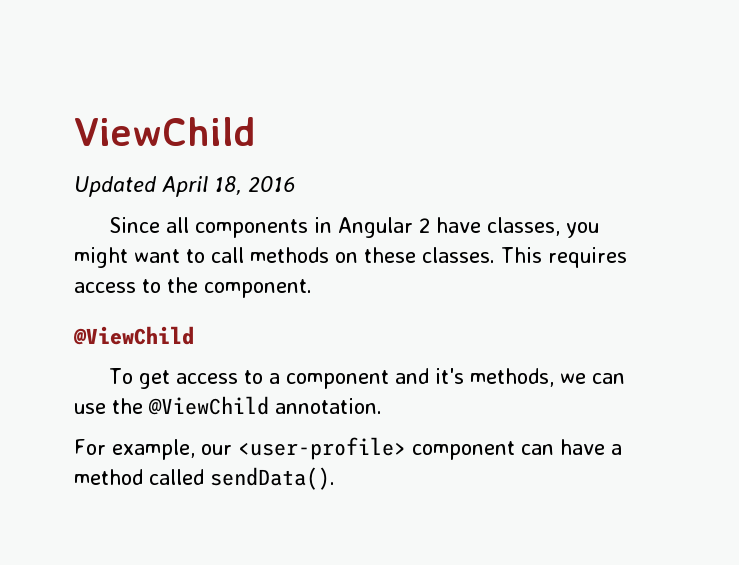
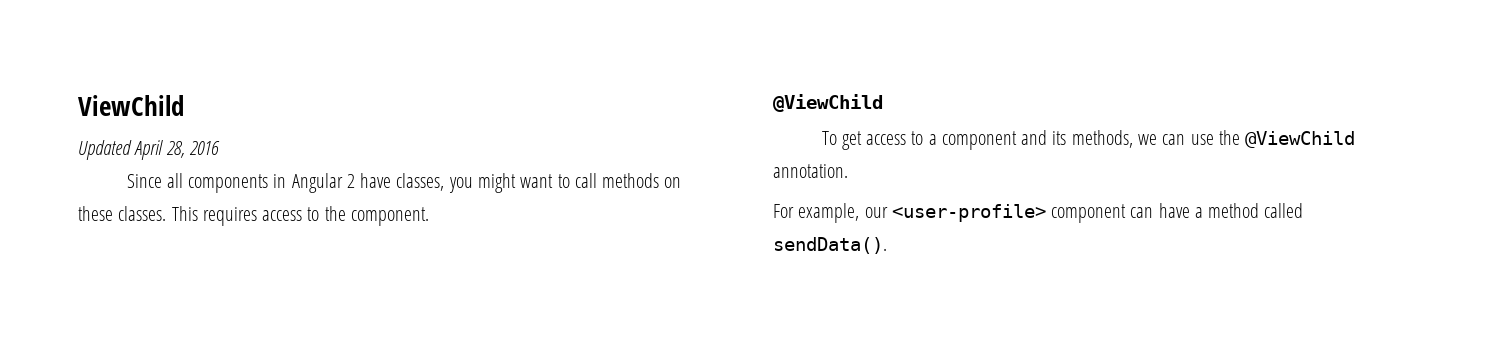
- Updated April 18, 2016
+ Updated April 28, 2016
- To get access to a component and it's methods, we can use the @ViewChild annotation.
+ To get access to a component and its methods, we can use the @ViewChild annotation.

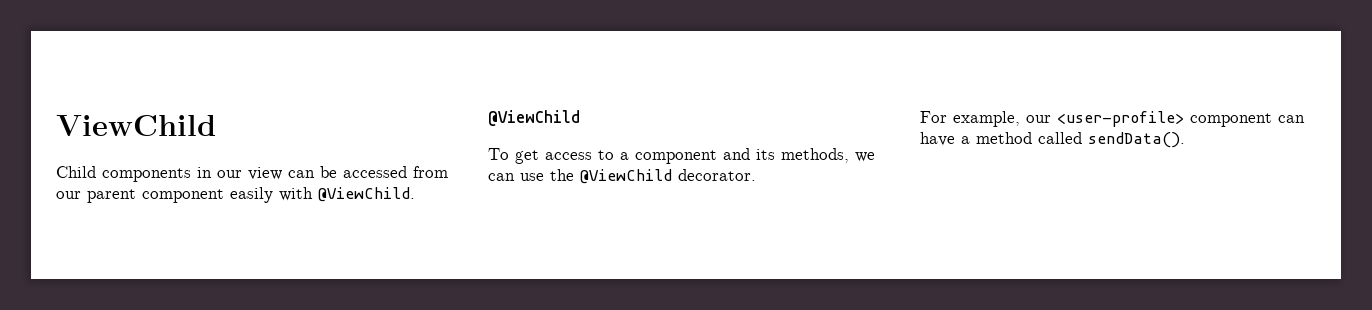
- Updated April 28, 2016
- Since all components in Angular 2 have classes, you might want to call methods on these classes. This requires access to the component.
+ Child components in our view can be accessed from our parent component easily with @ViewChild.
- To get access to a component and its methods, we can use the @ViewChild annotation.
+ To get access to a component and its methods, we can use the @ViewChild decorator.

